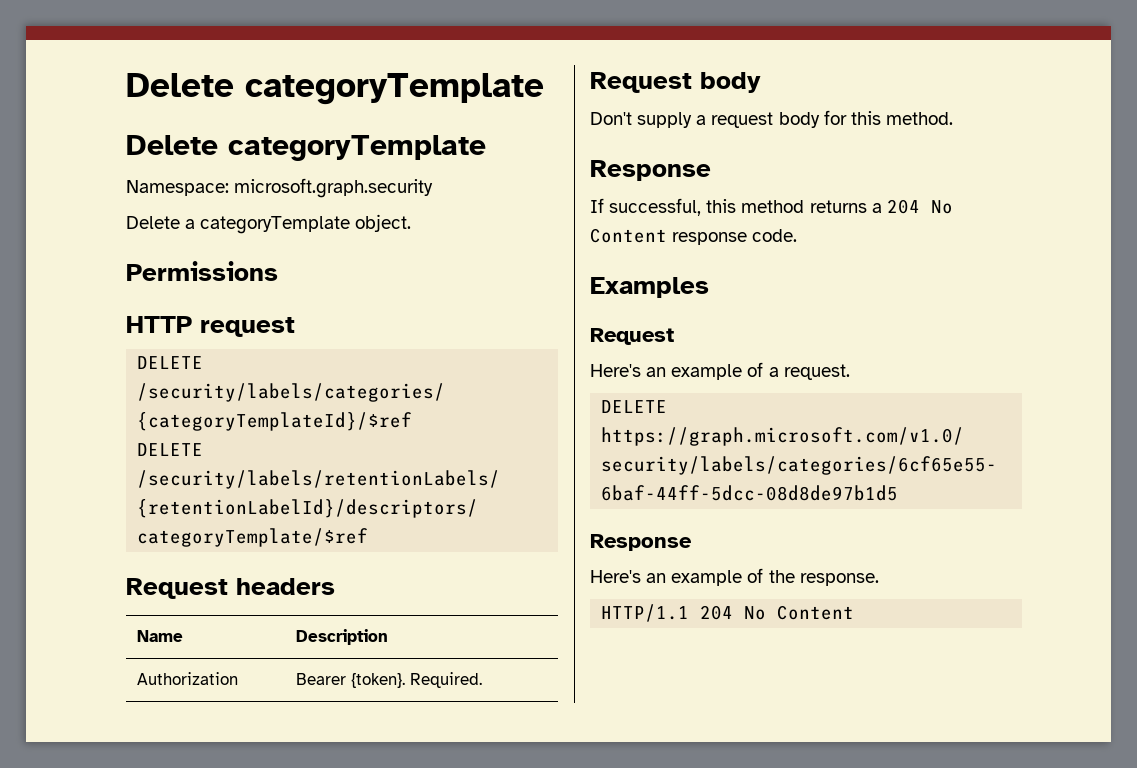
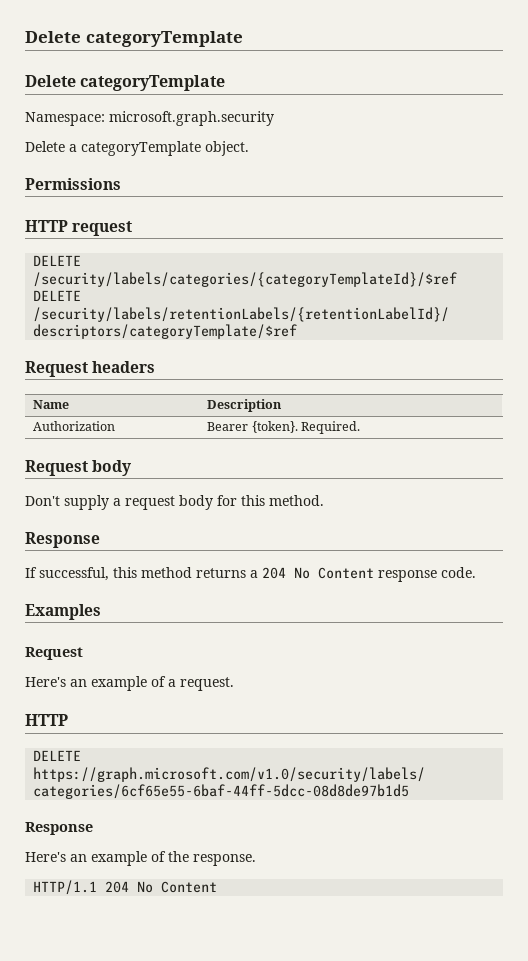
  Here's an example of a request.
+ HTTP

